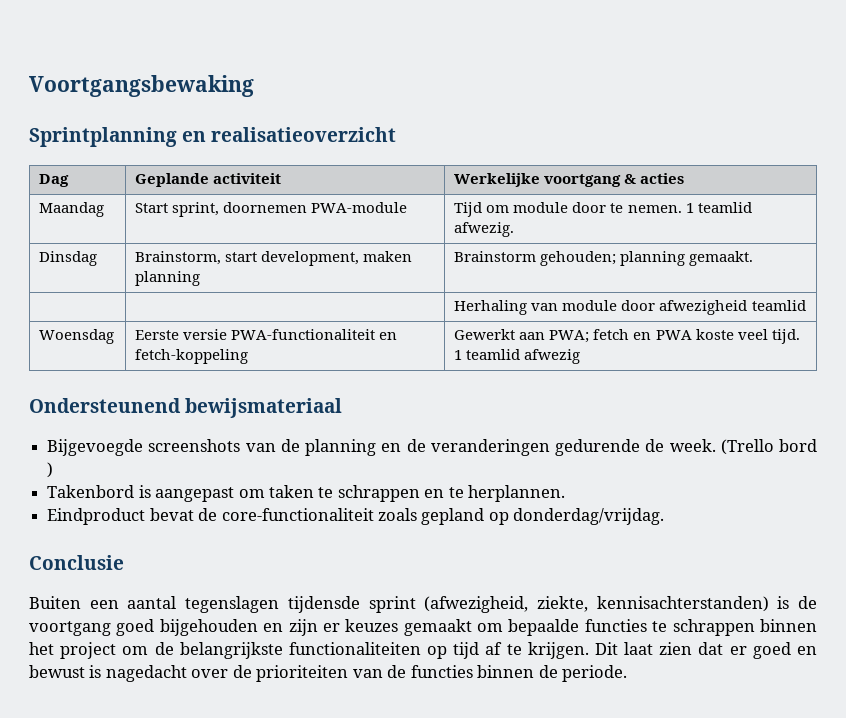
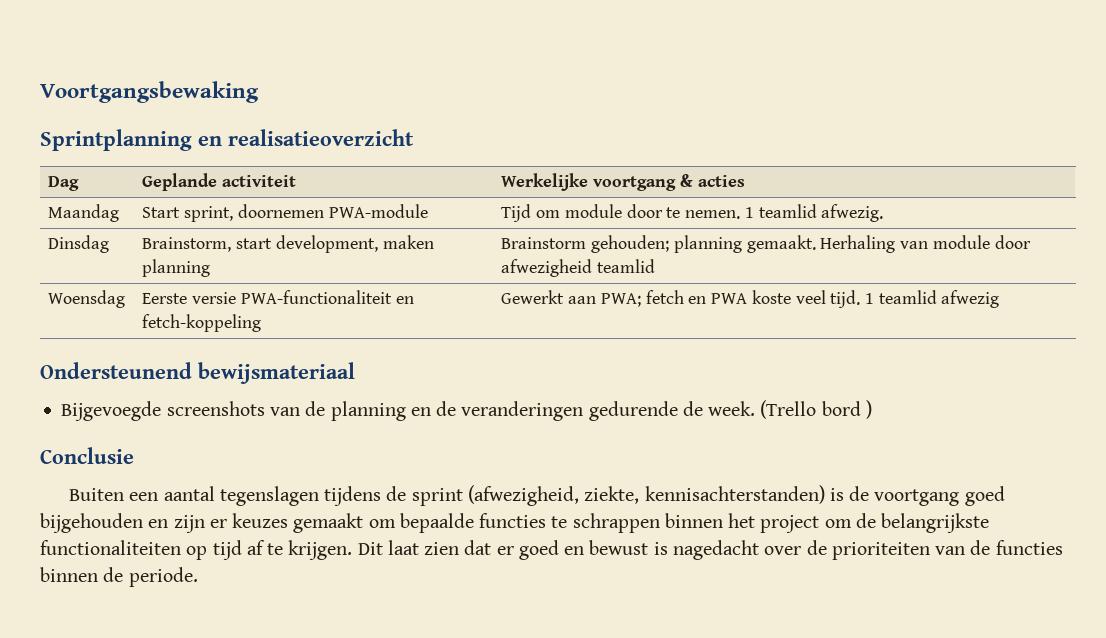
- Dinsdag | Brainstorm, start development, maken planning | Brainstorm gehouden; planning gemaakt.
- | | Herhaling van module door afwezigheid teamlid
+ Dinsdag | Brainstorm, start development, maken planning | Brainstorm gehouden; planning gemaakt. Herhaling van module door afwezigheid teamlid
- Takenbord is aangepast om taken te schrappen en te herplannen.
- Eindproduct bevat de core-functionaliteit zoals gepland op donderdag/vrijdag.
- Buiten een aantal tegenslagen tijdensde sprint (afwezigheid, ziekte, kennisachterstanden) is de voortgang goed bijgehouden en zijn er keuzes gemaakt om bepaalde functies te schrappen binnen het project om de belangrijkste functionaliteiten op tijd af te krijgen.
+ Buiten een aantal tegenslagen tijdens de sprint (afwezigheid, ziekte, kennisachterstanden) is de voortgang goed bijgehouden en zijn er keuzes gemaakt om bepaalde functies te schrappen binnen het project om de belangrijkste functionaliteiten op tijd af te krijgen.

